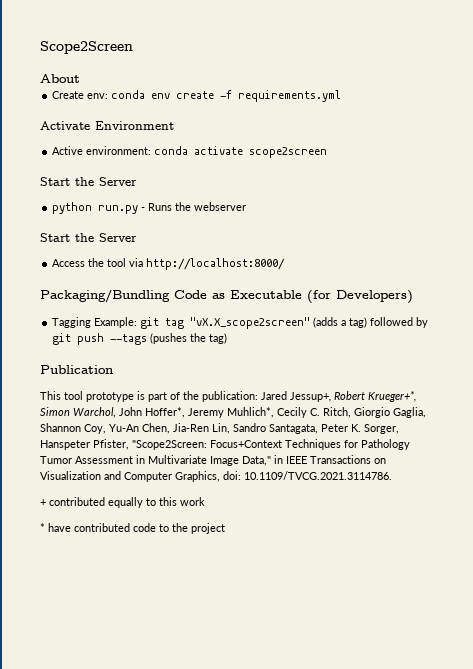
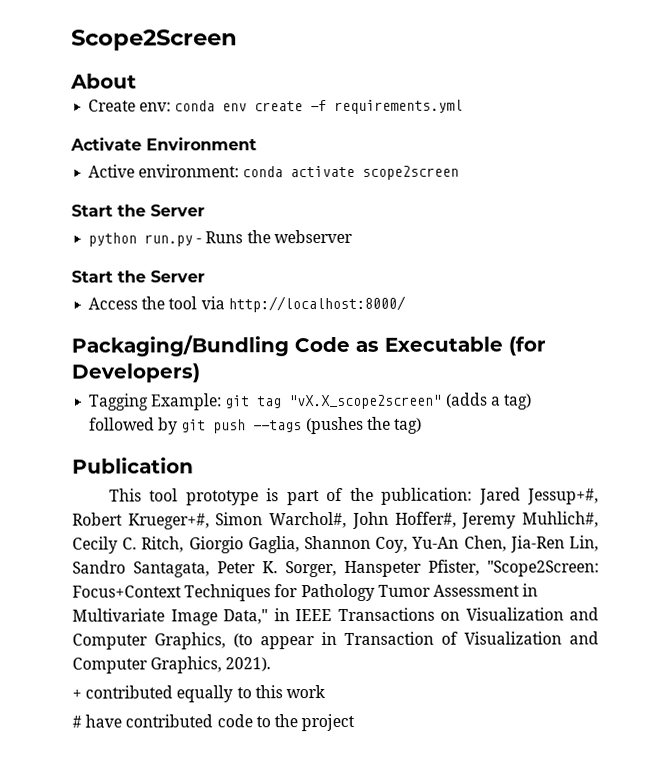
- This tool prototype is part of the publication: Jared Jessup+, Robert Krueger+*, Simon Warchol, John Hoffer*, Jeremy Muhlich*, Cecily C. Ritch, Giorgio Gaglia, Shannon Coy, Yu-An Chen, Jia-Ren Lin, Sandro Santagata, Peter K. Sorger, Hanspeter Pfister, "Scope2Screen: Focus+Context Techniques for Pathology Tumor Assessment in Multivariate Image Data," in IEEE Transactions on Visualization and Computer Graphics, doi: 10.1109/TVCG.2021.3114786.
+ This tool prototype is part of the publication: Jared Jessup+#, Robert Krueger+#, Simon Warchol#, John Hoffer#, Jeremy Muhlich#, Cecily C. Ritch, Giorgio Gaglia, Shannon Coy, Yu-An Chen, Jia-Ren Lin, Sandro Santagata, Peter K. Sorger, Hanspeter Pfister, "Scope2Screen: Focus+Context Techniques for Pathology Tumor Assessment in Multivariate Image Data," in IEEE Transactions on Visualization and Computer Graphics, (to appear in Transaction of Visualization and Computer Graphics, 2021).
- * have contributed code to the project
+ # have contributed code to the project

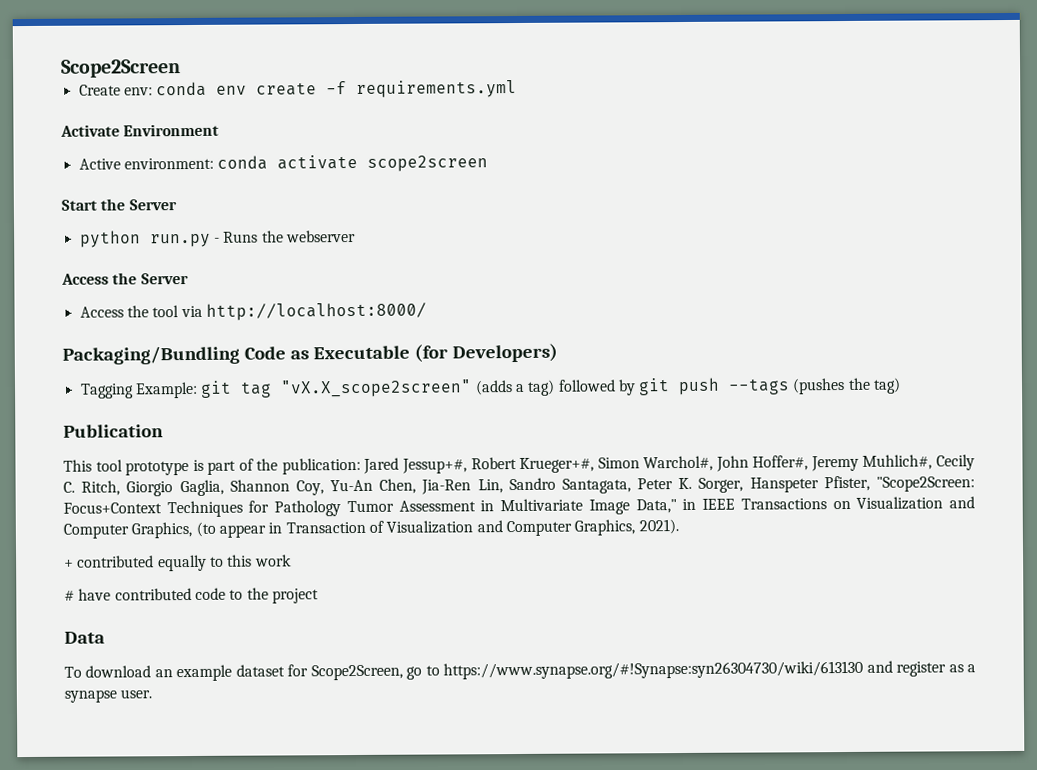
- About
  python run.py - Runs the webserver
- Start the Server
+ Access the Server
+ Data
+ To download an example dataset for Scope2Screen, go to https://www.synapse.org/#!Synapse:syn26304730/wiki/613130 and register as a synapse user.

